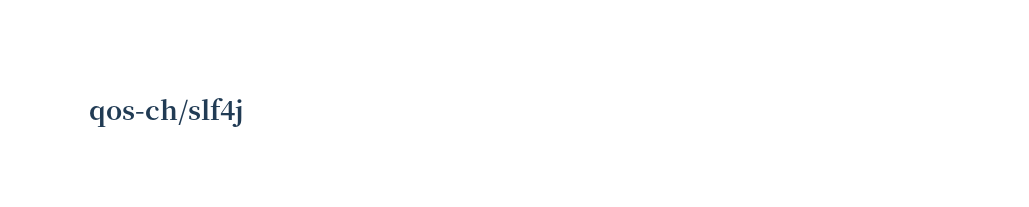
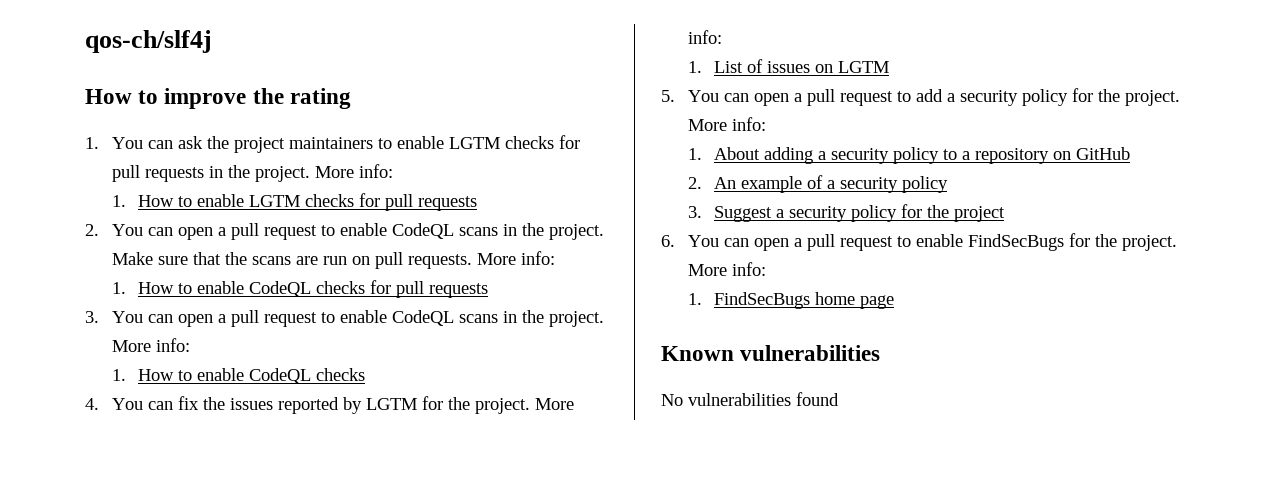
+ How to improve the rating
+ 1. You can ask the project maintainers to enable LGTM checks for pull requests in the project. More info:
+ 1. How to enable LGTM checks for pull requests
+ 2. You can open a pull request to enable CodeQL scans in the project. Make sure that the scans are run on pull requests. More info:
+ 1. How to enable CodeQL checks for pull requests
+ 3. You can open a pull request to enable CodeQL scans in the project. More info:
+ 1. How to enable CodeQL checks
+ 4. You can fix the issues reported by LGTM for the project. More info:
+ 1. List of issues on LGTM
+ 5. You can open a pull request to add a security policy for the project. More info:
+ 1. About adding a security policy to a repository on GitHub
+ 2. An example of a security policy
+ 3. Suggest a security policy for the project
+ 6. You can open a pull request to enable FindSecBugs for the project. More info:
+ 1. FindSecBugs home page
+ Known vulnerabilities
+ No vulnerabilities found

